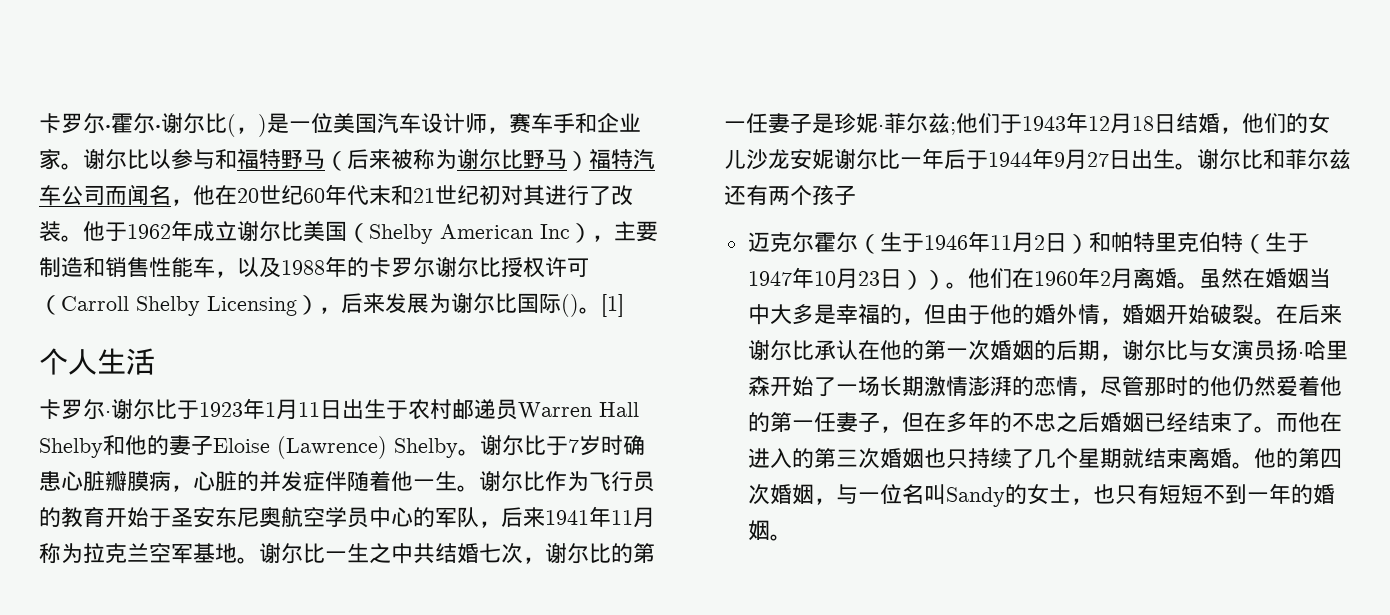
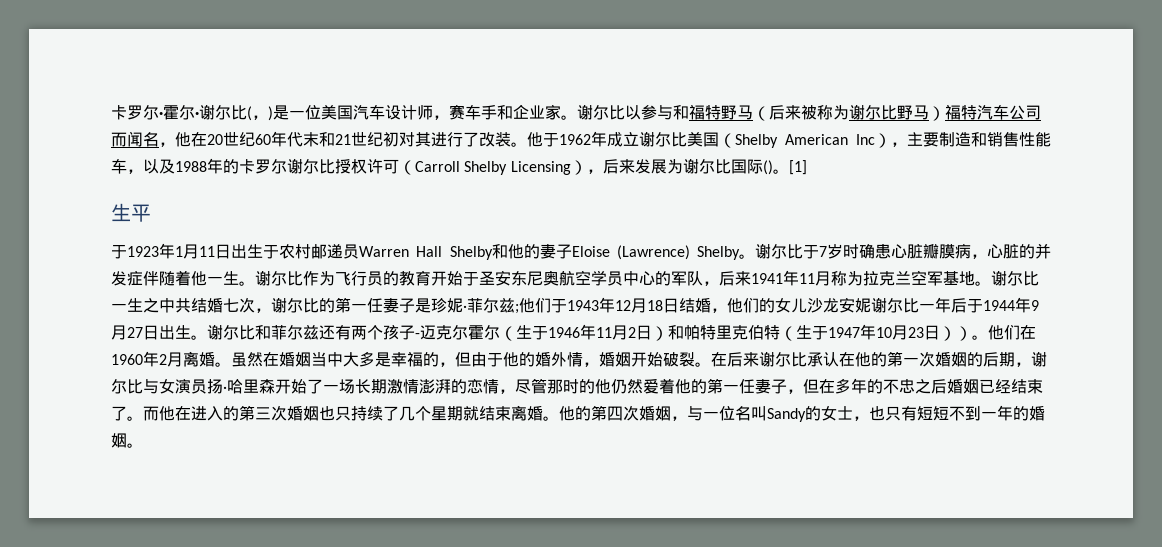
- 个人生活
- 卡罗尔·谢尔比于1923年1月11日出生于农村邮递员Warren Hall Shelby和他的妻子Eloise (Lawrence) Shelby。
+ 生平
+ 于1923年1月11日出生于农村邮递员Warren Hall Shelby和他的妻子Eloise (Lawrence) Shelby。
- 谢尔比和菲尔兹还有两个孩子
- 迈克尔霍尔（生于1946年11月2日）和帕特里克伯特（生于1947年10月23日））。
+ 谢尔比和菲尔兹还有两个孩子-迈克尔霍尔（生于1946年11月2日）和帕特里克伯特（生于1947年10月23日））。

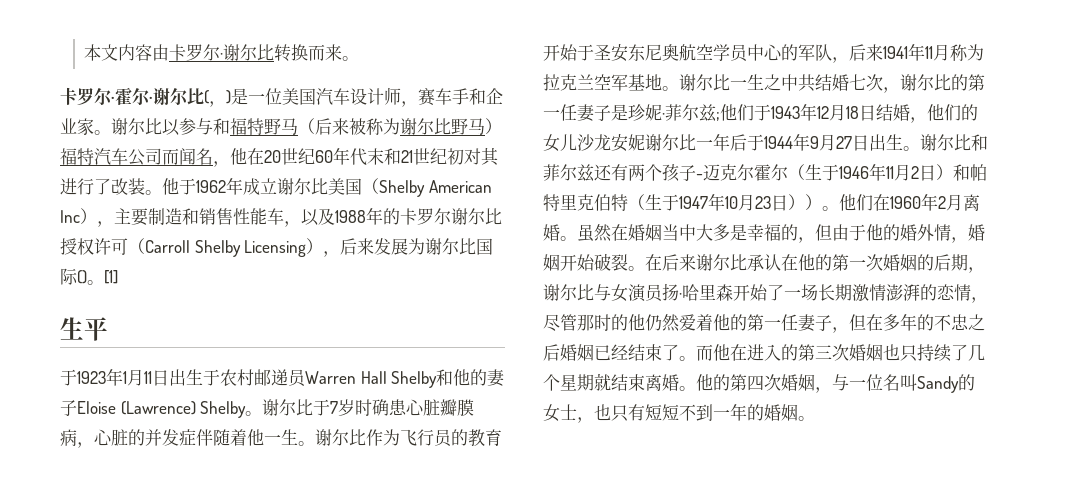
+ 本文内容由卡罗尔·谢尔比转换而来。

